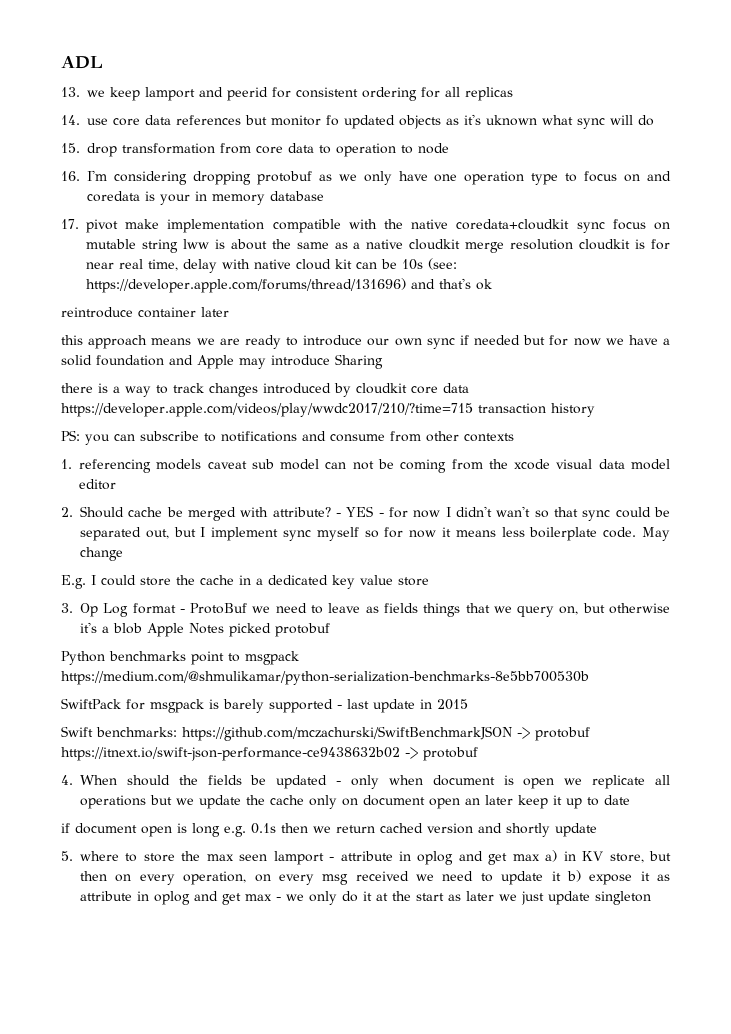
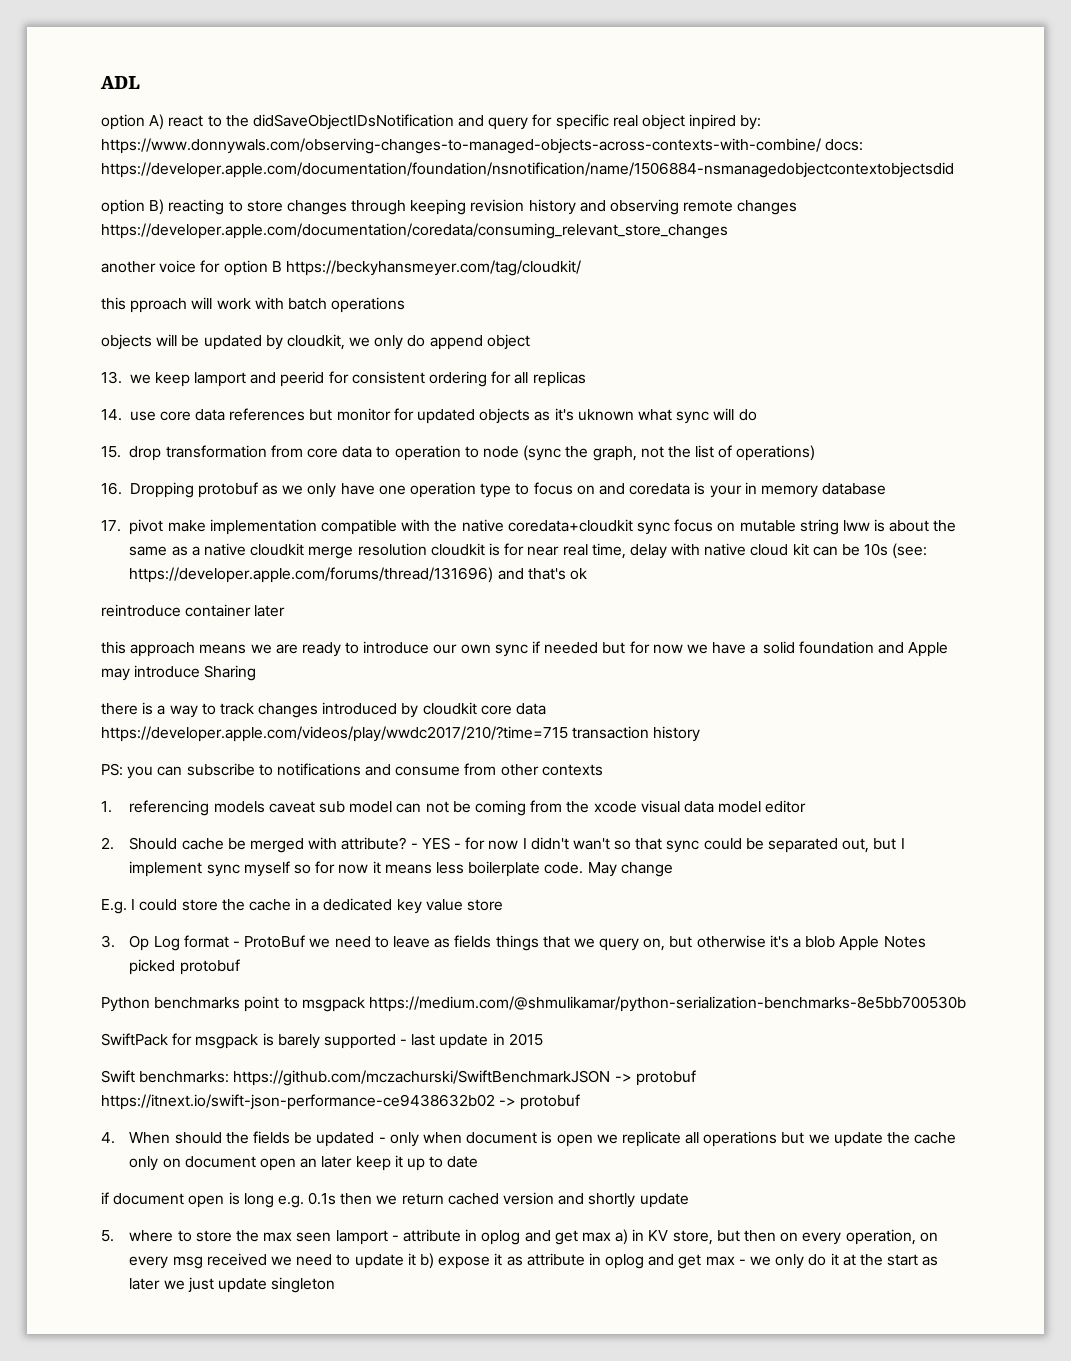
+ option A) react to the didSaveObjectIDsNotification and query for specific real object inpired by: https://www.donnywals.com/observing-changes-to-managed-objects-across-contexts-with-combine/ docs: https://developer.apple.com/documentation/foundation/nsnotification/name/1506884-nsmanagedobjectcontextobjectsdid
+ option B) reacting to store changes through keeping revision history and observing remote changes https://developer.apple.com/documentation/coredata/consuming_relevant_store_changes
+ another voice for option B https://beckyhansmeyer.com/tag/cloudkit/
+ this pproach will work with batch operations
+ objects will be updated by cloudkit, we only do append object
- 14. use core data references but monitor fo updated objects as it's uknown what sync will do
+ 14. use core data references but monitor for updated objects as it's uknown what sync will do
- 15. drop transformation from core data to operation to node
- 16. I'm considering dropping protobuf as we only have one operation type to focus on and coredata is your in memory database
+ 15. drop transformation from core data to operation to node (sync the graph, not the list of operations)
+ 16. Dropping protobuf as we only have one operation type to focus on and coredata is your in memory database

